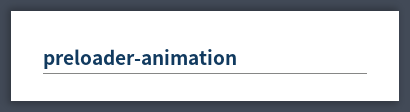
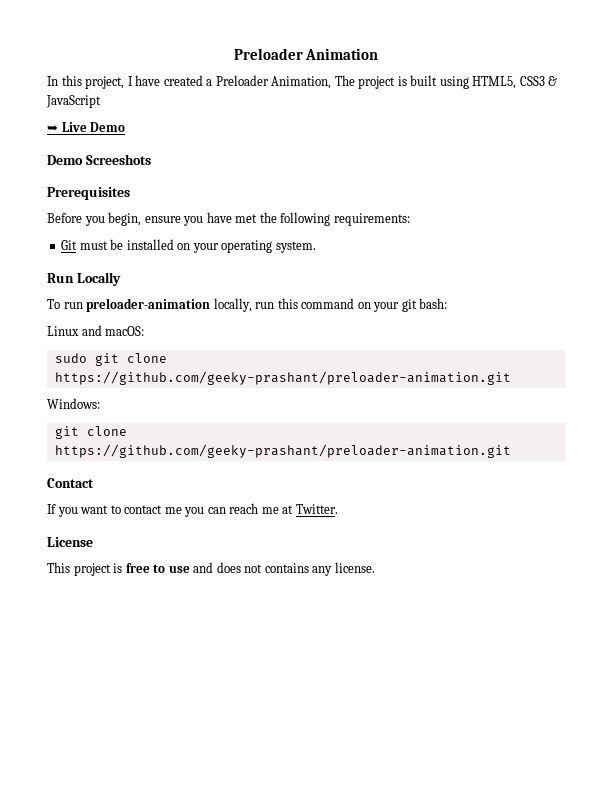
- preloader-animation
+ Preloader Animation
+ In this project, I have created a Preloader Animation, The project is built using HTML5, CSS3 & JavaScript
+ ➥ Live Demo
+ Demo Screeshots
+ Prerequisites
+ Before you begin, ensure you have met the following requirements:
+ Git must be installed on your operating system.
+ Run Locally
+ To run preloader-animation locally, run this command on your git bash:
+ Linux and macOS:
+ sudo git clone https://github.com/geeky-prashant/preloader-animation.git
+ Windows:
+ git clone https://github.com/geeky-prashant/preloader-animation.git
+ Contact
+ If you want to contact me you can reach me at Twitter.
+ License
+ This project is free to use and does not contains any license.

